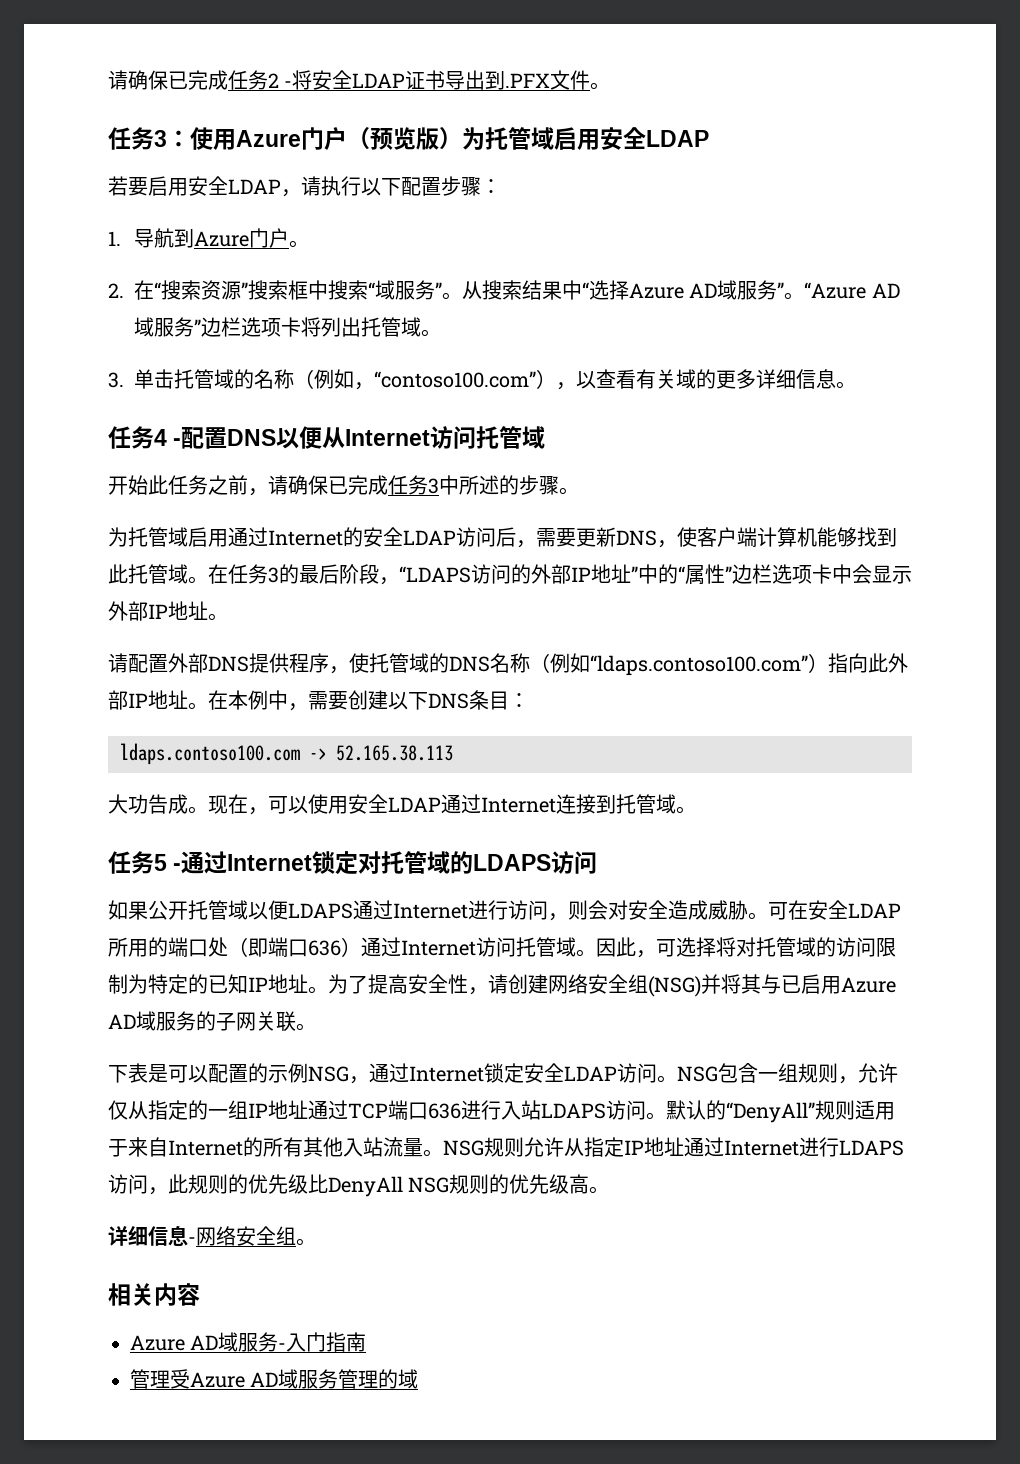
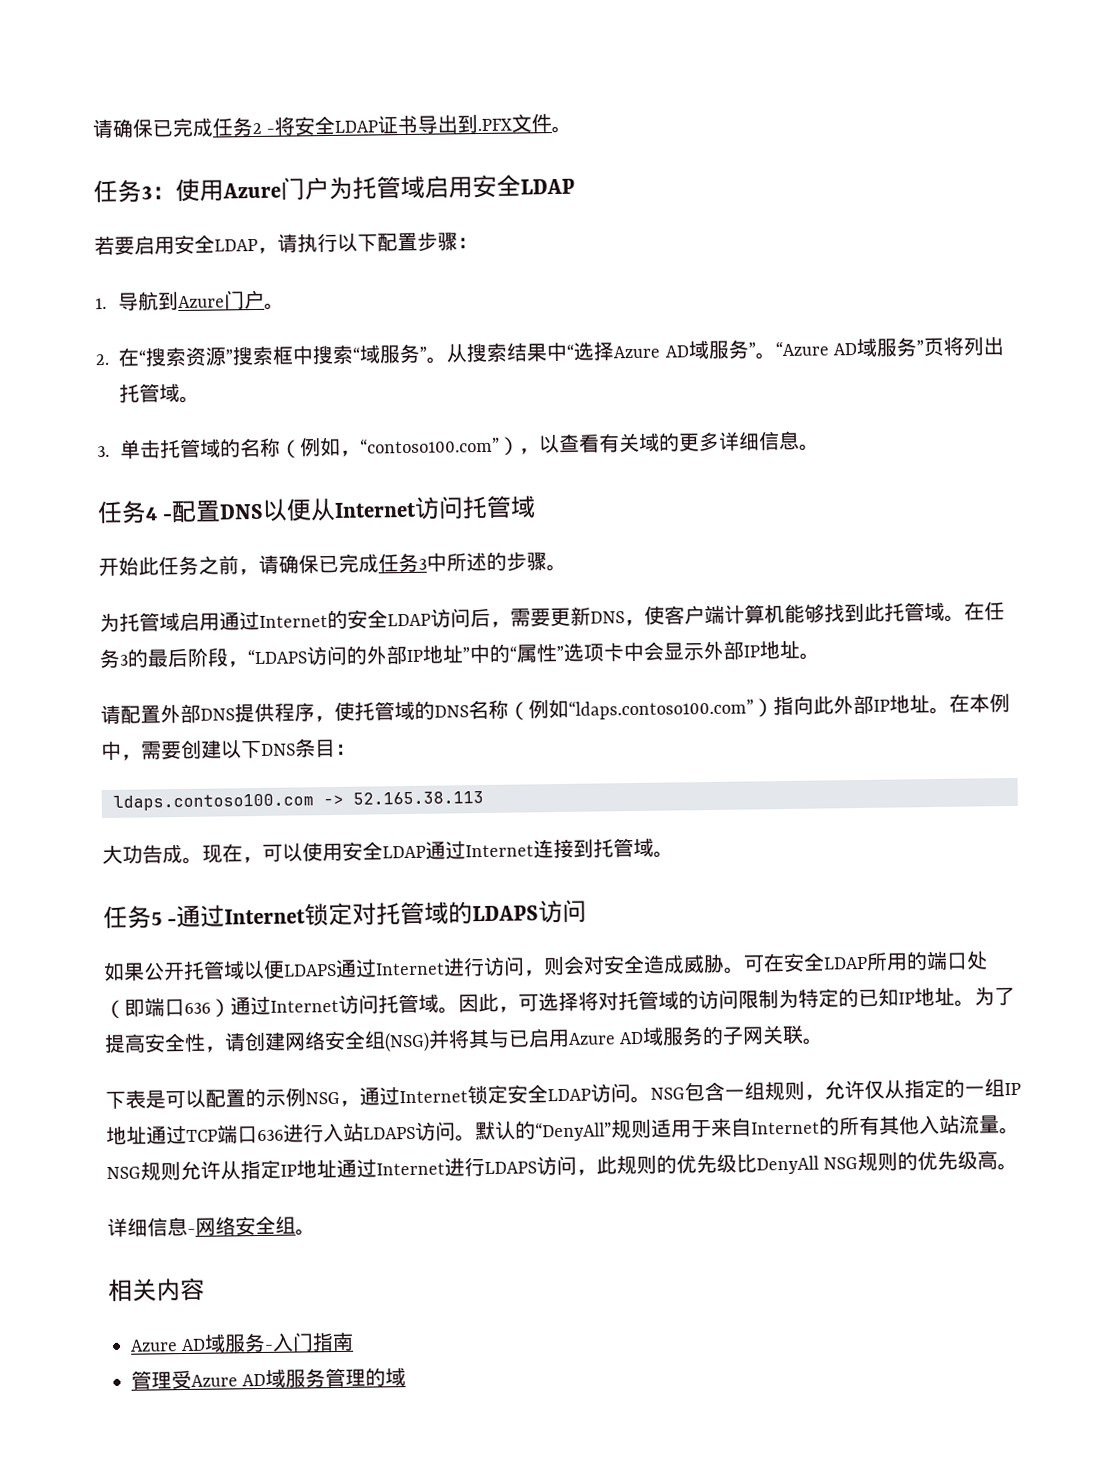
- 任务3：使用Azure门户（预览版）为托管域启用安全LDAP
+ 任务3：使用Azure门户为托管域启用安全LDAP
- “Azure AD域服务”边栏选项卡将列出托管域。
+ “Azure AD域服务”页将列出托管域。
- 在任务3的最后阶段，“LDAPS访问的外部IP地址”中的“属性”边栏选项卡中会显示外部IP地址。
+ 在任务3的最后阶段，“LDAPS访问的外部IP地址”中的“属性”选项卡中会显示外部IP地址。

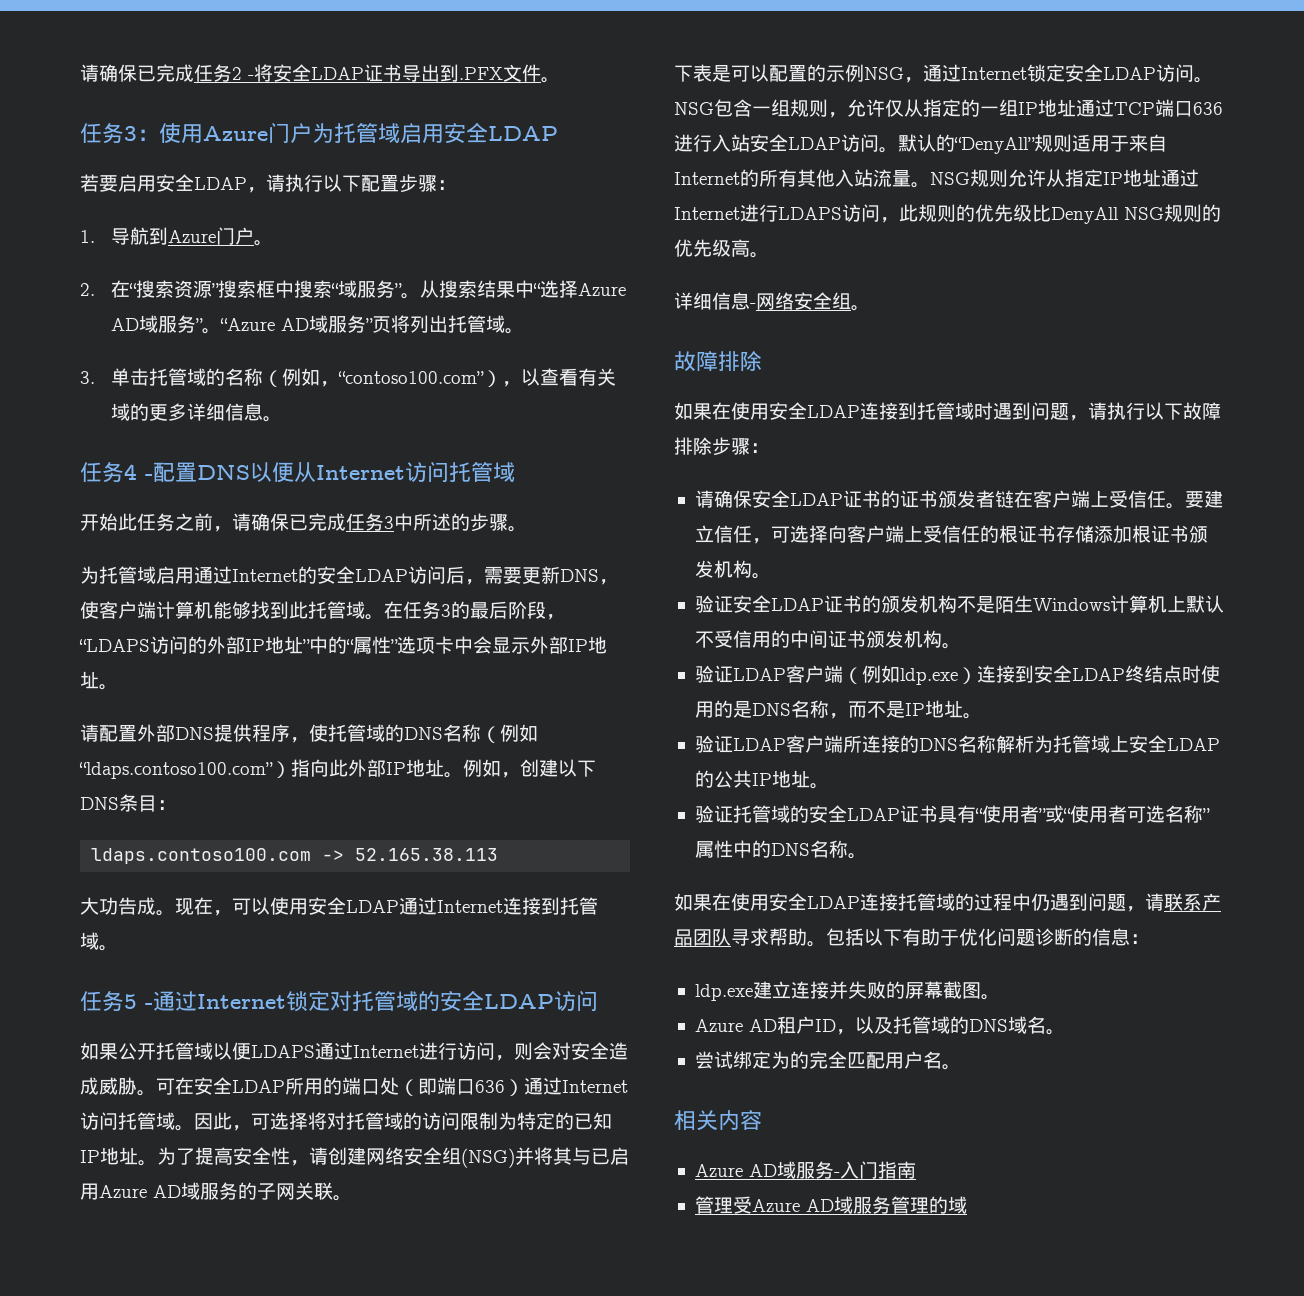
- 在本例中，需要创建以下DNS条目：
+ 例如，创建以下DNS条目：
- 任务5 -通过Internet锁定对托管域的LDAPS访问
+ 任务5 -通过Internet锁定对托管域的安全LDAP访问
- NSG包含一组规则，允许仅从指定的一组IP地址通过TCP端口636进行入站LDAPS访问。
+ NSG包含一组规则，允许仅从指定的一组IP地址通过TCP端口636进行入站安全LDAP访问。
  详细信息-网络安全组。
+ 故障排除
+ 如果在使用安全LDAP连接到托管域时遇到问题，请执行以下故障排除步骤：
+ 请确保安全LDAP证书的证书颁发者链在客户端上受信任。要建立信任，可选择向客户端上受信任的根证书存储添加根证书颁发机构。
+ 验证安全LDAP证书的颁发机构不是陌生Windows计算机上默认不受信用的中间证书颁发机构。
+ 验证LDAP客户端（例如ldp.exe）连接到安全LDAP终结点时使用的是DNS名称，而不是IP地址。
+ 验证LDAP客户端所连接的DNS名称解析为托管域上安全LDAP的公共IP地址。
+ 验证托管域的安全LDAP证书具有“使用者”或“使用者可选名称”属性中的DNS名称。
+ 如果在使用安全LDAP连接托管域的过程中仍遇到问题，请联系产品团队寻求帮助。包括以下有助于优化问题诊断的信息：
+ ldp.exe建立连接并失败的屏幕截图。
+ Azure AD租户ID，以及托管域的DNS域名。
+ 尝试绑定为的完全匹配用户名。

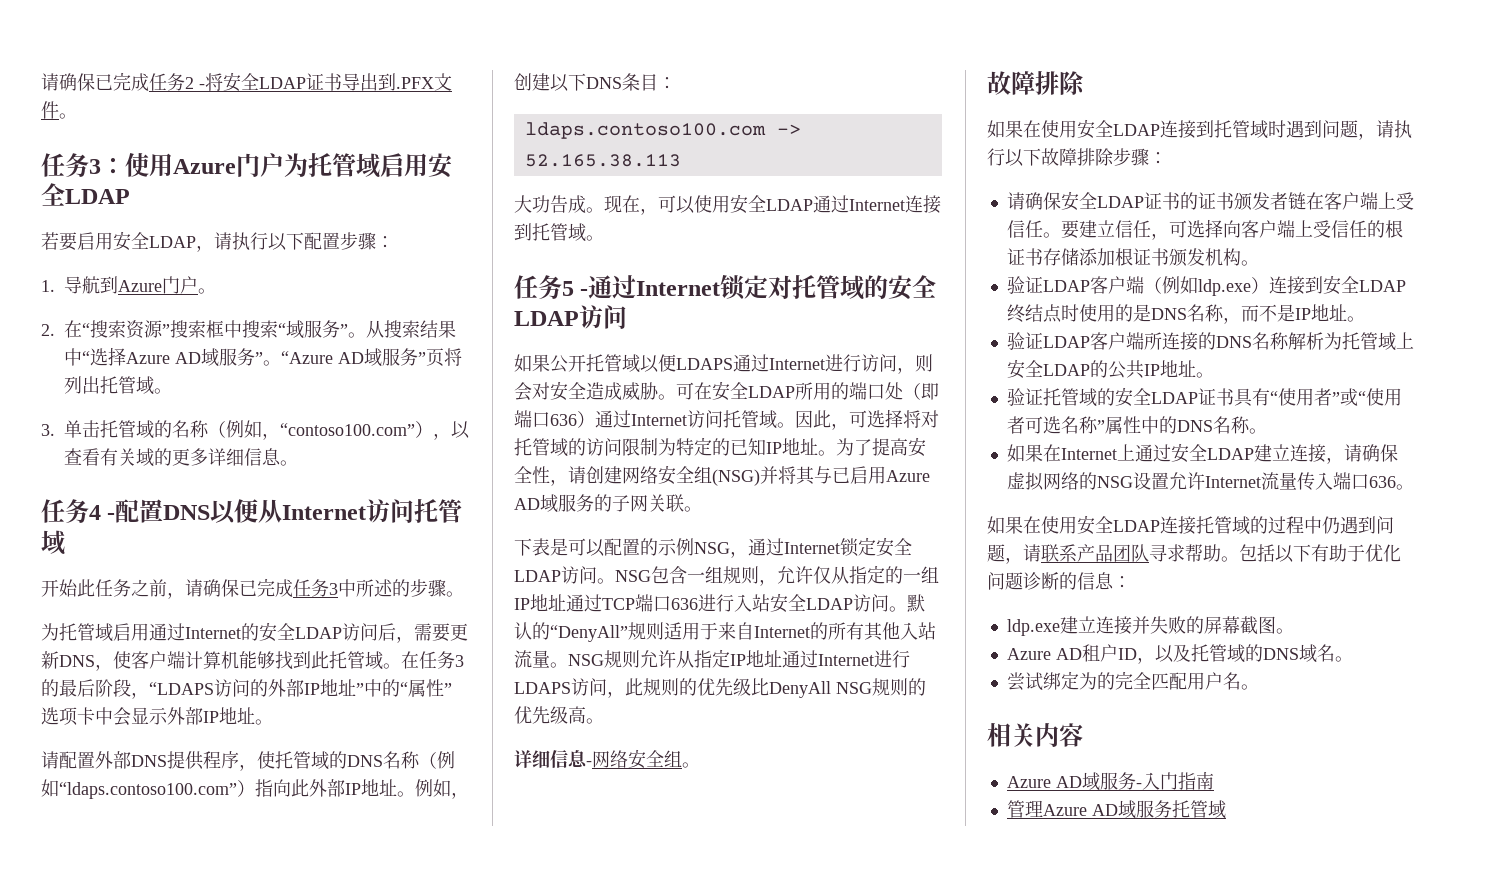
- 验证安全LDAP证书的颁发机构不是陌生Windows计算机上默认不受信用的中间证书颁发机构。
+ 如果在Internet上通过安全LDAP建立连接，请确保虚拟网络的NSG设置允许Internet流量传入端口636。
- 管理受Azure AD域服务管理的域
+ 管理Azure AD域服务托管域

